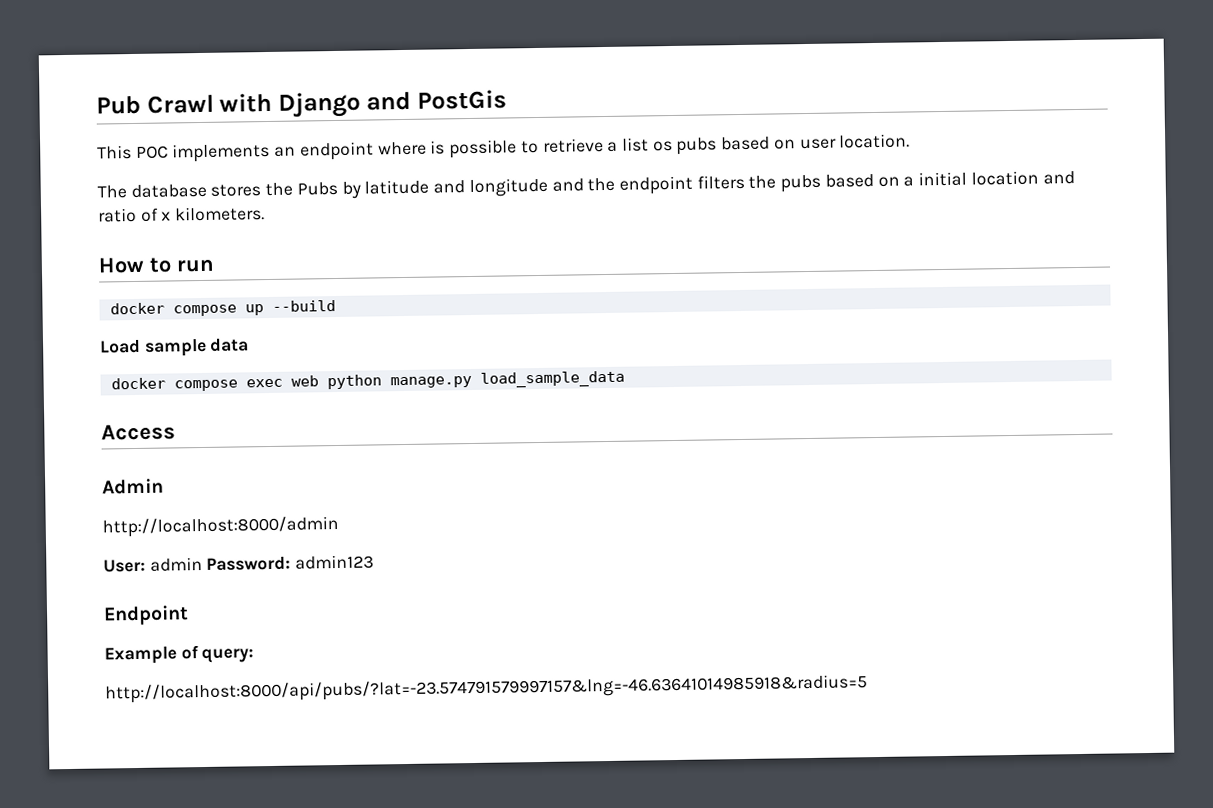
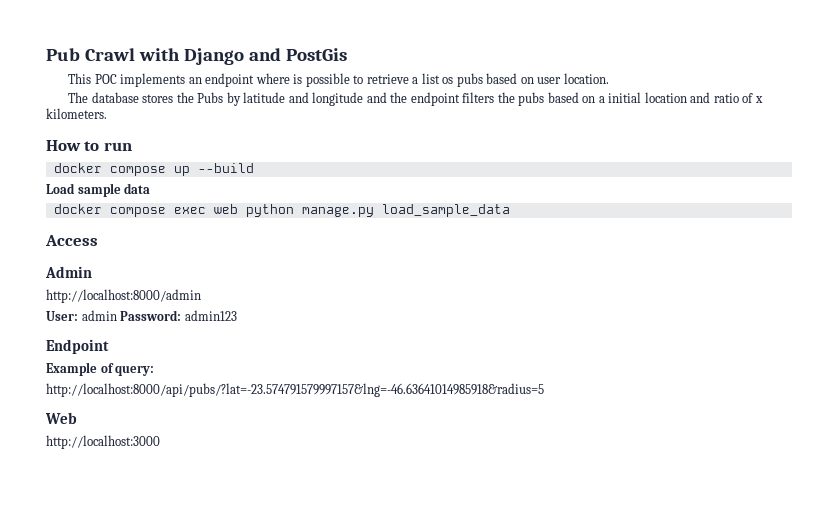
+ Web
+ http://localhost:3000

